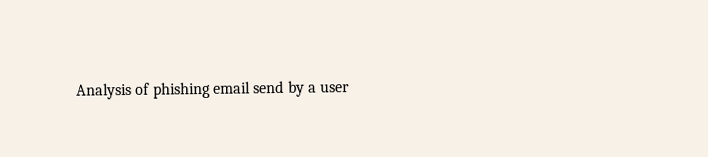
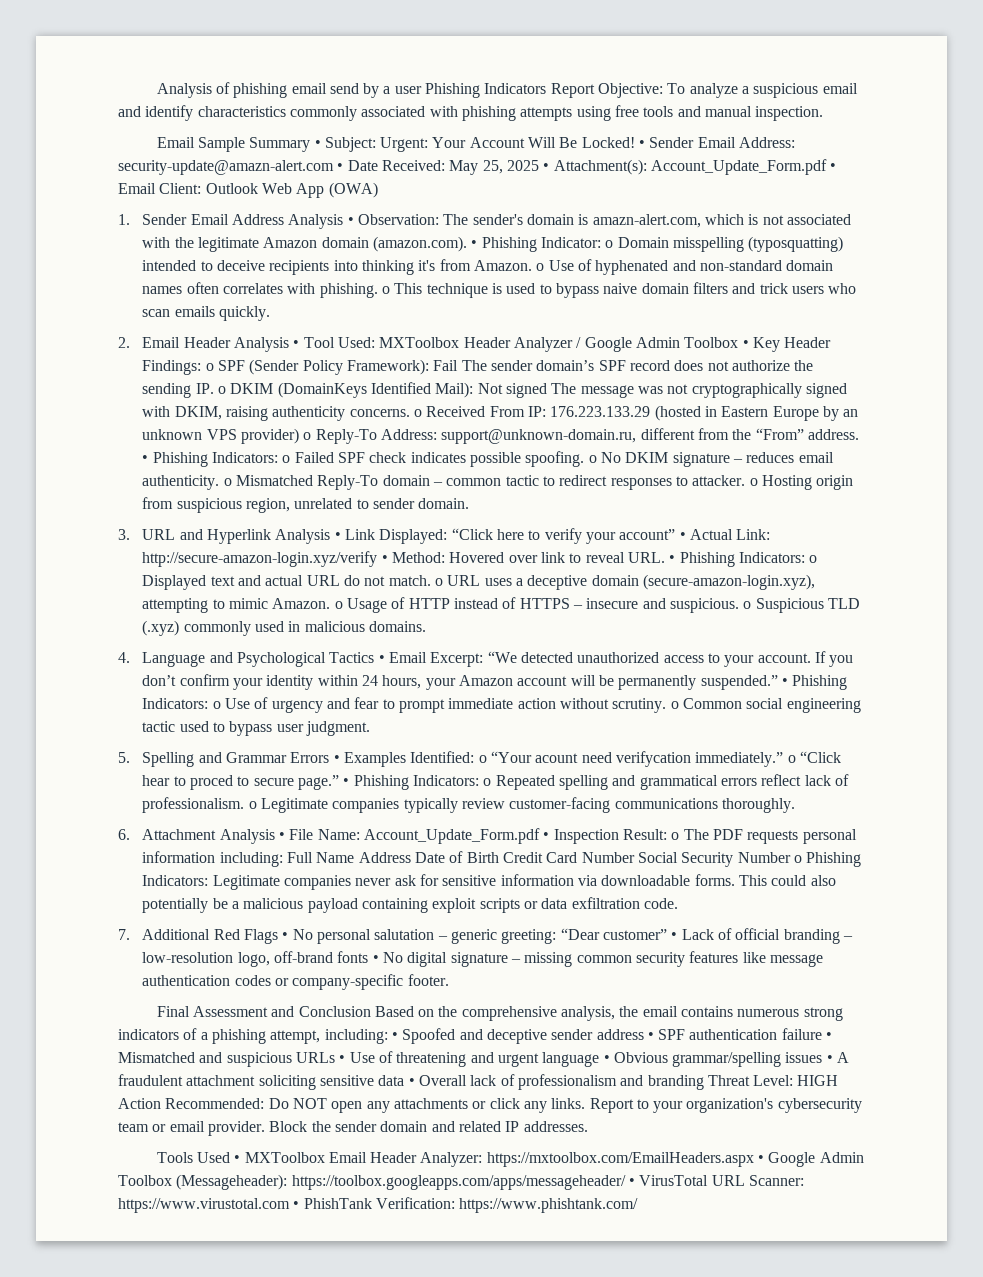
- Analysis of phishing email send by a user
+ Analysis of phishing email send by a user Phishing Indicators Report Objective: To analyze a suspicious email and identify characteristics commonly associated with phishing attempts using free tools and manual inspection.
+ Email Sample Summary • Subject: Urgent: Your Account Will Be Locked! • Sender Email Address: security-update@amazn-alert.com • Date Received: May 25, 2025 • Attachment(s): Account_Update_Form.pdf • Email Client: Outlook Web App (OWA)
+ 1. Sender Email Address Analysis • Observation: The sender's domain is amazn-alert.com, which is not associated with the legitimate Amazon domain (amazon.com). • Phishing Indicator: o Domain misspelling (typosquatting) intended to deceive recipients into thinking it's from Amazon. o Use of hyphenated and non-standard domain names often correlates with phishing. o This technique is used to bypass naive domain filters and trick users who scan emails quickly.
+ 2. Email Header Analysis • Tool Used: MXToolbox Header Analyzer / Google Admin Toolbox • Key Header Findings: o SPF (Sender Policy Framework): Fail The sender domain’s SPF record does not authorize the sending IP. o DKIM (DomainKeys Identified Mail): Not signed The message was not cryptographically signed with DKIM, raising authenticity concerns. o Received From IP: 176.223.133.29 (hosted in Eastern Europe by an unknown VPS provider) o Reply-To Address: support@unknown-domain.ru, different from the “From” address. • Phishing Indicators: o Failed SPF check indicates possible spoofing. o No DKIM signature – reduces email authenticity. o Mismatched Reply-To domain – common tactic to redirect responses to attacker. o Hosting origin from suspicious region, unrelated to sender domain.
+ 3. URL and Hyperlink Analysis • Link Displayed: “Click here to verify your account” • Actual Link: http://secure-amazon-login.xyz/verify • Method: Hovered over link to reveal URL. • Phishing Indicators: o Displayed text and actual URL do not match. o URL uses a deceptive domain (secure-amazon-login.xyz), attempting to mimic Amazon. o Usage of HTTP instead of HTTPS – insecure and suspicious. o Suspicious TLD (.xyz) commonly used in malicious domains.
+ 4. Language and Psychological Tactics • Email Excerpt: “We detected unauthorized access to your account. If you don’t confirm your identity within 24 hours, your Amazon account will be permanently suspended.” • Phishing Indicators: o Use of urgency and fear to prompt immediate action without scrutiny. o Common social engineering tactic used to bypass user judgment.
+ 5. Spelling and Grammar Errors • Examples Identified: o “Your acount need verifycation immediately.” o “Click hear to proced to secure page.” • Phishing Indicators: o Repeated spelling and grammatical errors reflect lack of professionalism. o Legitimate companies typically review customer-facing communications thoroughly.
+ 6. Attachment Analysis • File Name: Account_Update_Form.pdf • Inspection Result: o The PDF requests personal information including: Full Name Address Date of Birth Credit Card Number Social Security Number o Phishing Indicators: Legitimate companies never ask for sensitive information via downloadable forms. This could also potentially be a malicious payload containing exploit scripts or data exfiltration code.
+ 7. Additional Red Flags • No personal salutation – generic greeting: “Dear customer” • Lack of official branding – low-resolution logo, off-brand fonts • No digital signature – missing common security features like message authentication codes or company-specific footer.
+ Final Assessment and Conclusion Based on the comprehensive analysis, the email contains numerous strong indicators of a phishing attempt, including: • Spoofed and deceptive sender address • SPF authentication failure • Mismatched and suspicious URLs • Use of threatening and urgent language • Obvious grammar/spelling issues • A fraudulent attachment soliciting sensitive data • Overall lack of professionalism and branding Threat Level: HIGH Action Recommended: Do NOT open any attachments or click any links. Report to your organization's cybersecurity team or email provider. Block the sender domain and related IP addresses.
+ Tools Used • MXToolbox Email Header Analyzer: https://mxtoolbox.com/EmailHeaders.aspx • Google Admin Toolbox (Messageheader): https://toolbox.googleapps.com/apps/messageheader/ • VirusTotal URL Scanner: https://www.virustotal.com • PhishTank Verification: https://www.phishtank.com/

